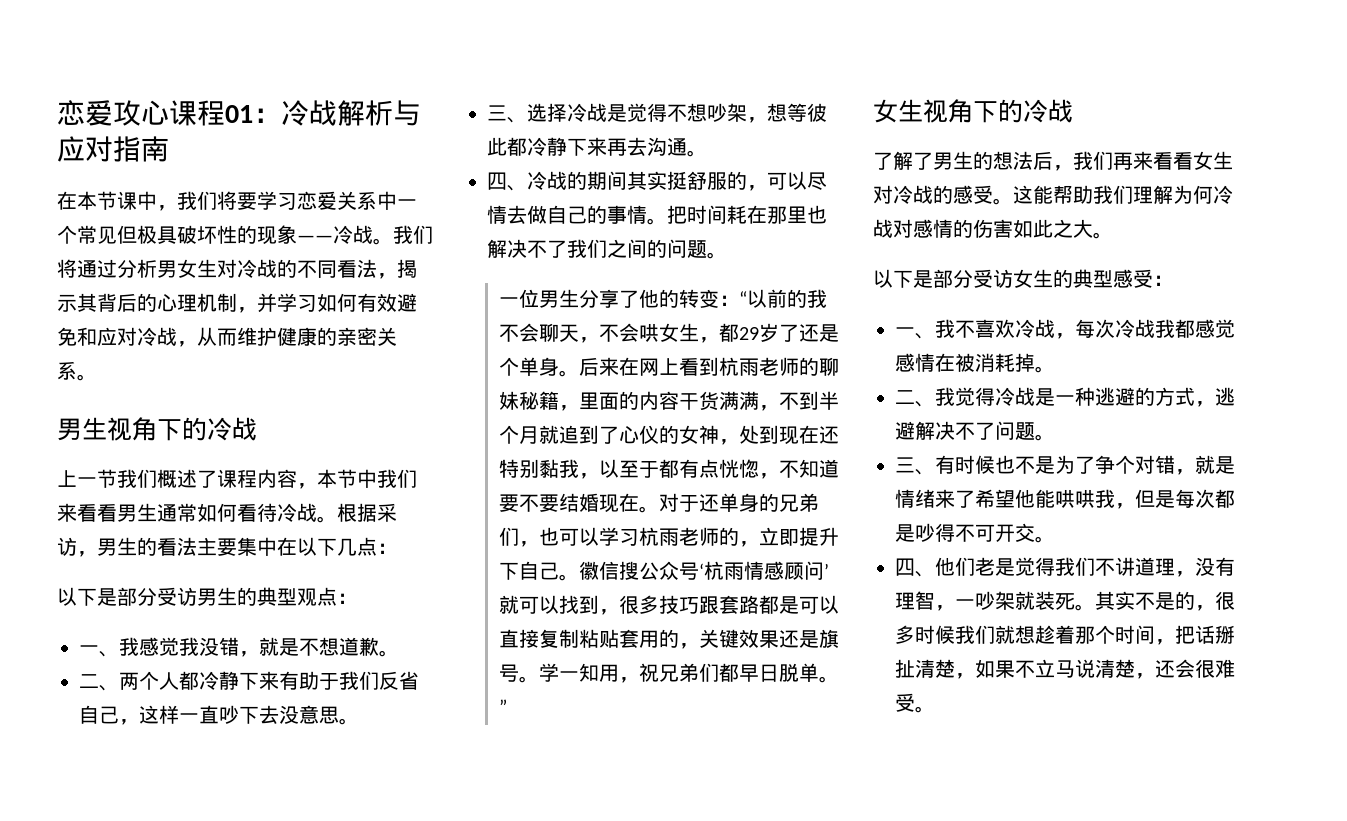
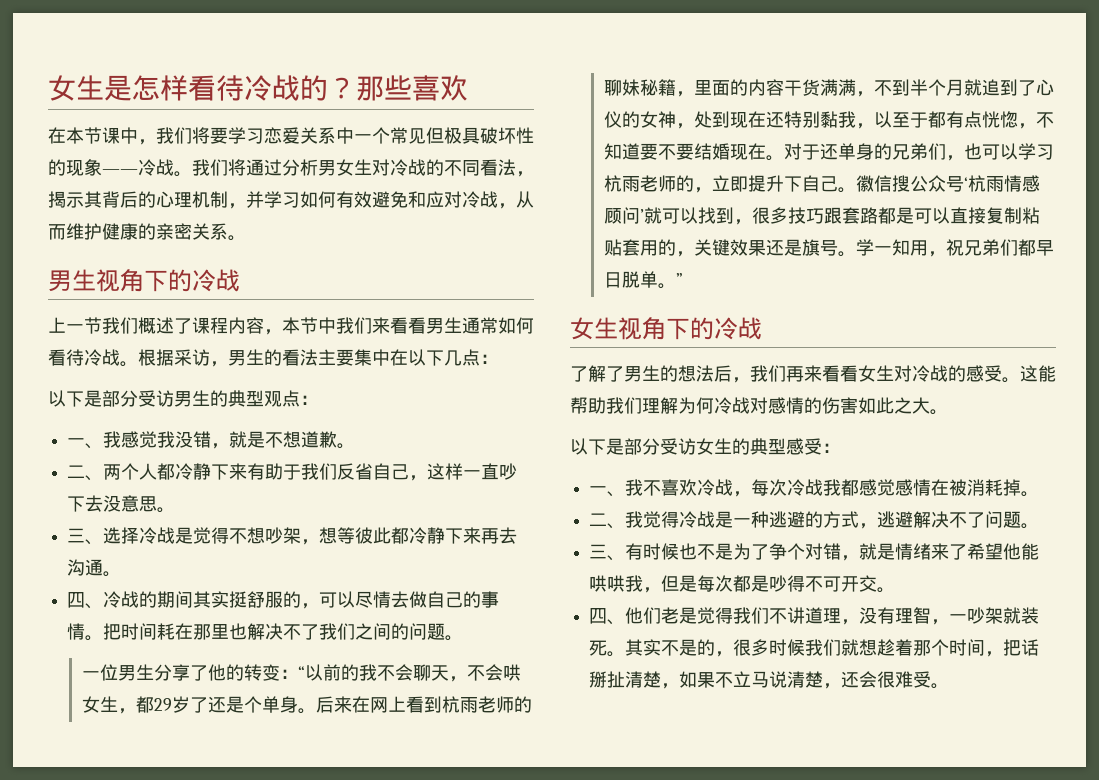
- 恋爱攻心课程01：冷战解析与应对指南
+ 女生是怎样看待冷战的？那些喜欢

